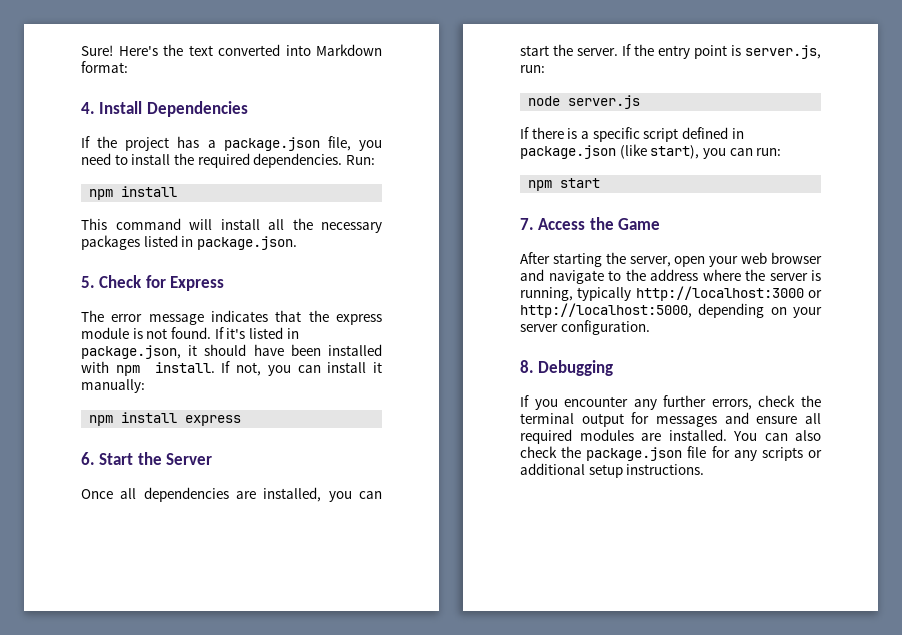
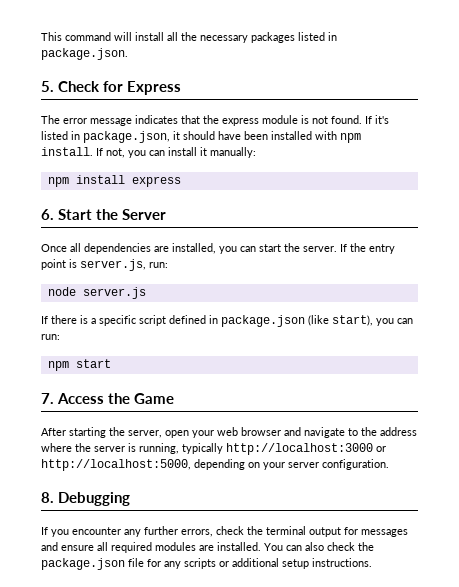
- Sure! Here's the text converted into Markdown format:
- 4. Install Dependencies
- If the project has a package.json file, you need to install the required dependencies. Run:
- npm install

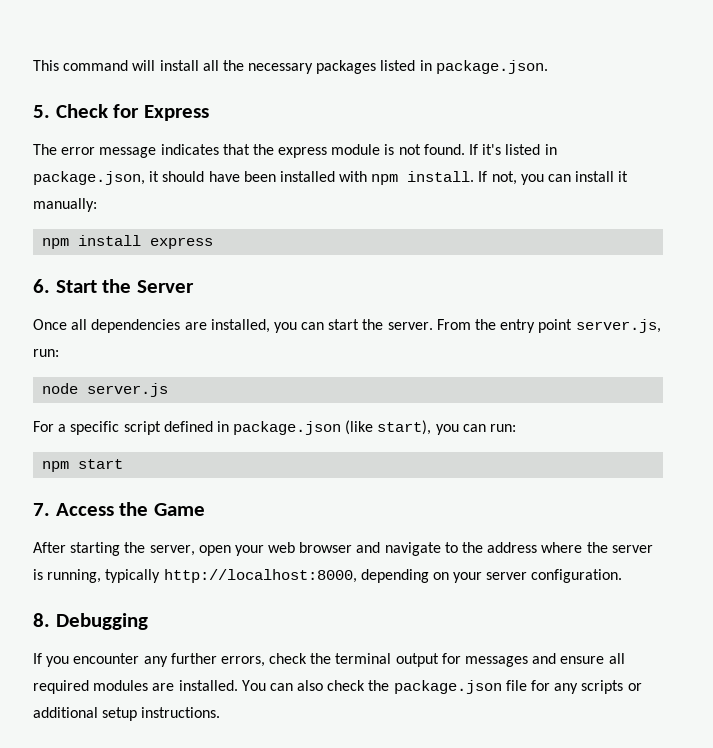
- If the entry point is server.js, run:
+ From the entry point server.js, run:
- If there is a specific script defined in package.json (like start), you can run:
+ For a specific script defined in package.json (like start), you can run:
- After starting the server, open your web browser and navigate to the address where the server is running, typically http://localhost:3000 or http://localhost:5000, depending on your server configuration.
+ After starting the server, open your web browser and navigate to the address where the server is running, typically http://localhost:8000, depending on your server configuration.

